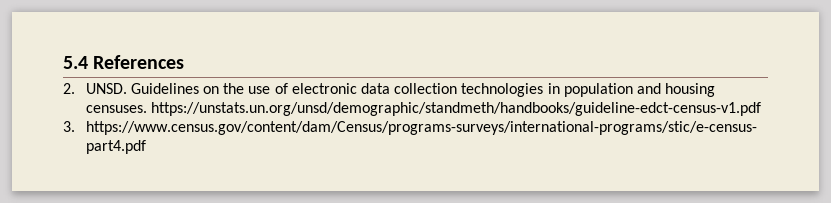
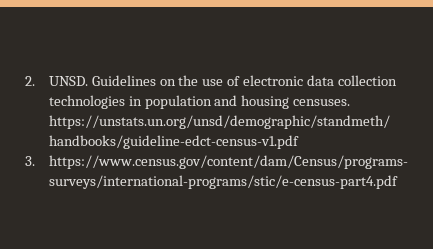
- 5.4 References

